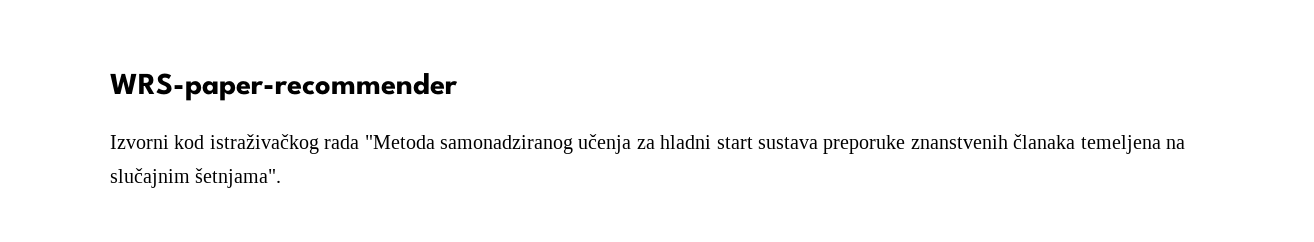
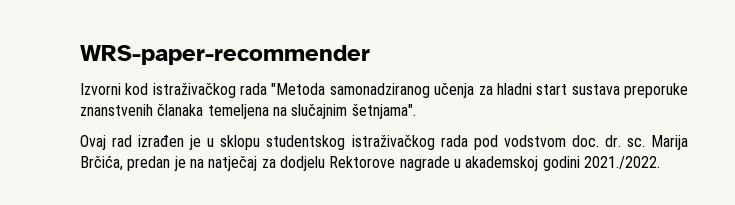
+ Ovaj rad izrađen je u sklopu studentskog istraživačkog rada pod vodstvom doc. dr. sc. Marija Brčića, predan je na natječaj za dodjelu Rektorove nagrade u akademskoj godini 2021./2022.

